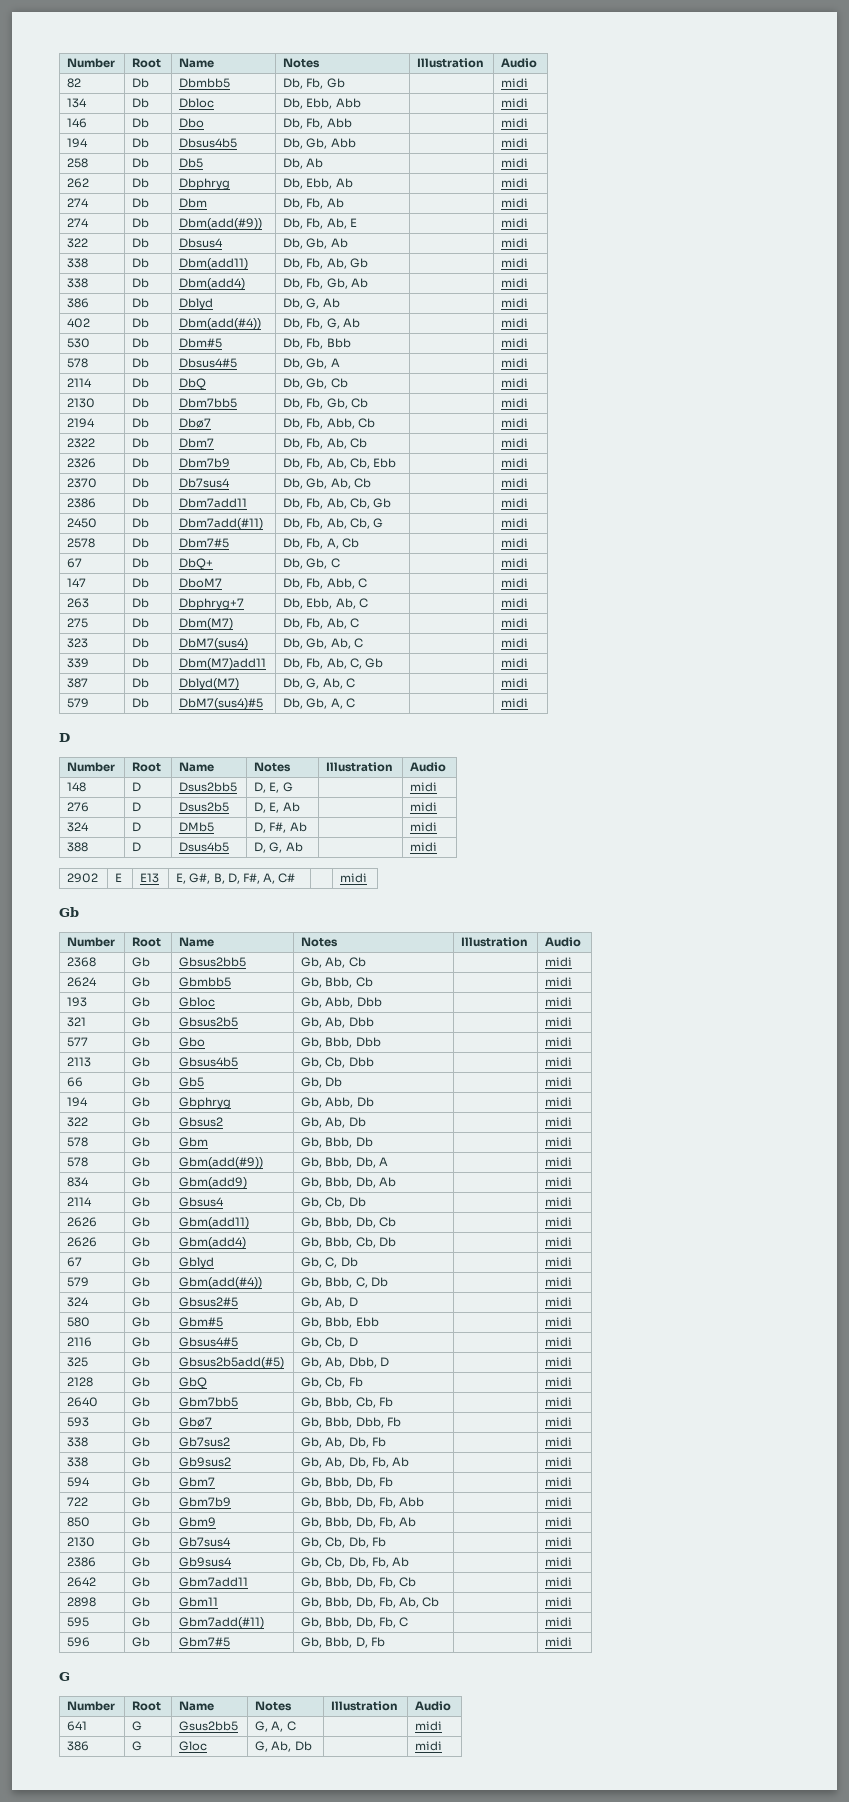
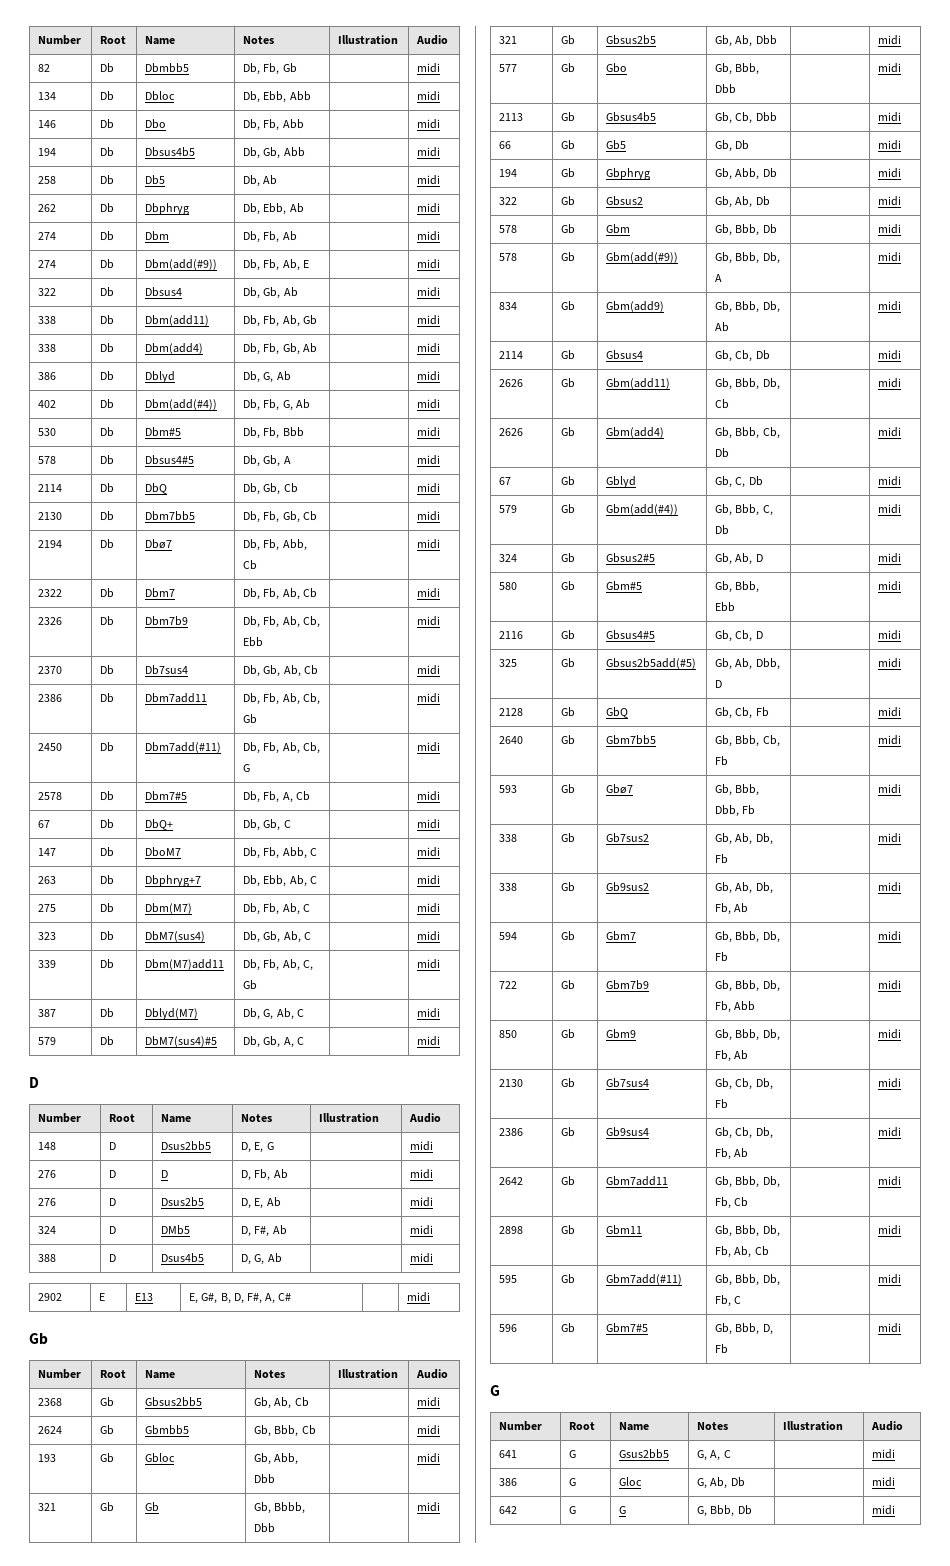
+ 276 | D | D | D, Fb, Ab | | midi
+ 321 | Gb | Gb | Gb, Bbbb, Dbb | | midi
+ 642 | G | G | G, Bbb, Db | | midi

